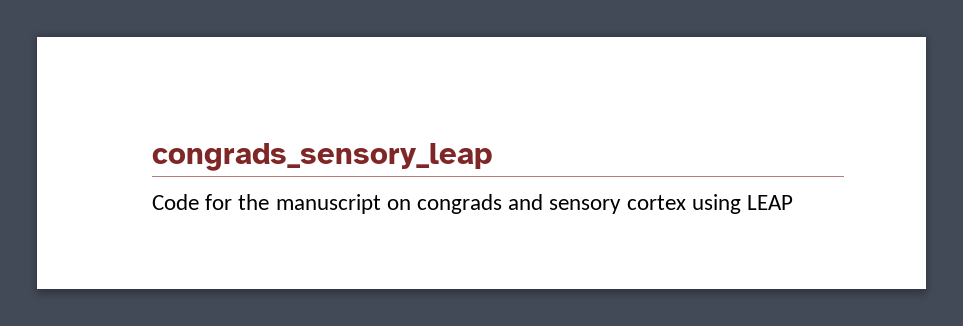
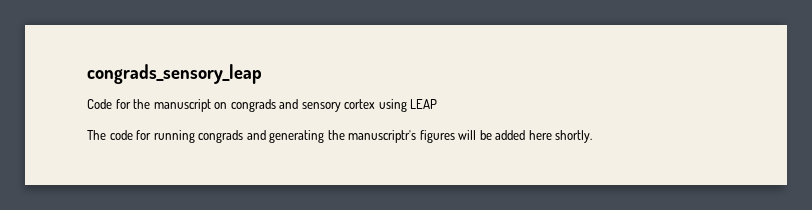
+ The code for running congrads and generating the manuscriptr's figures will be added here shortly.

